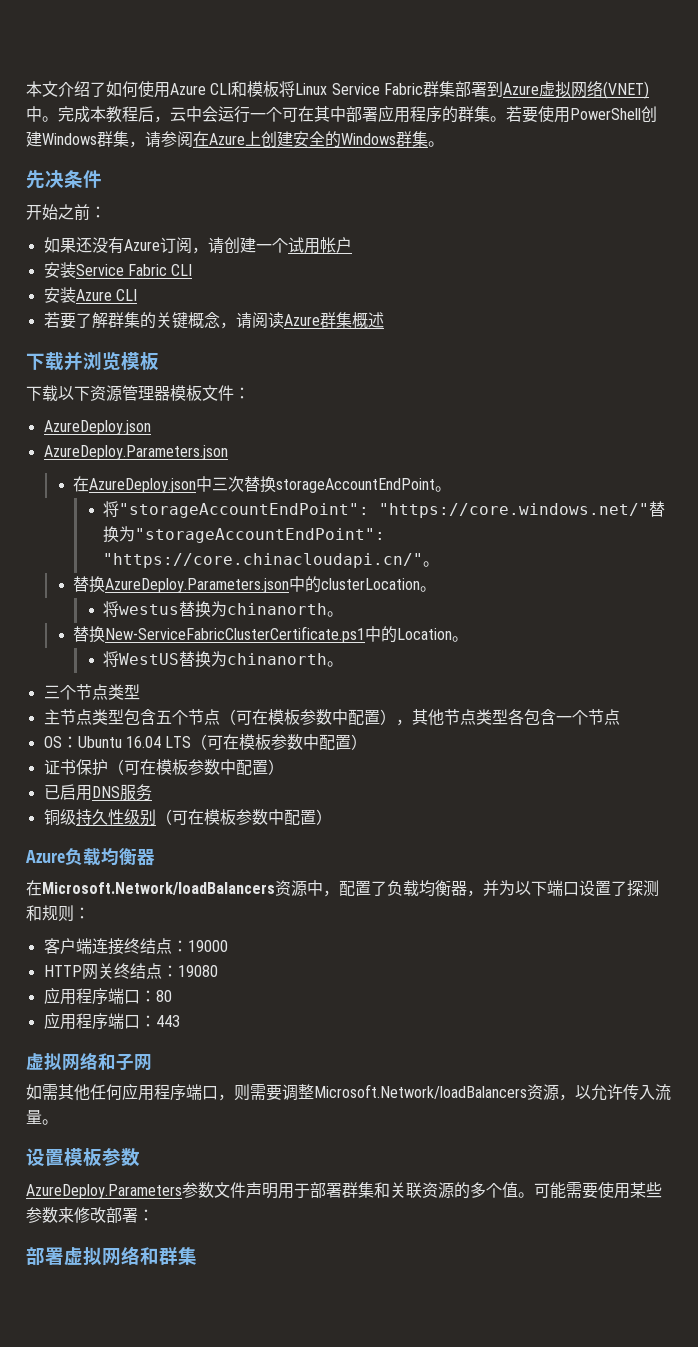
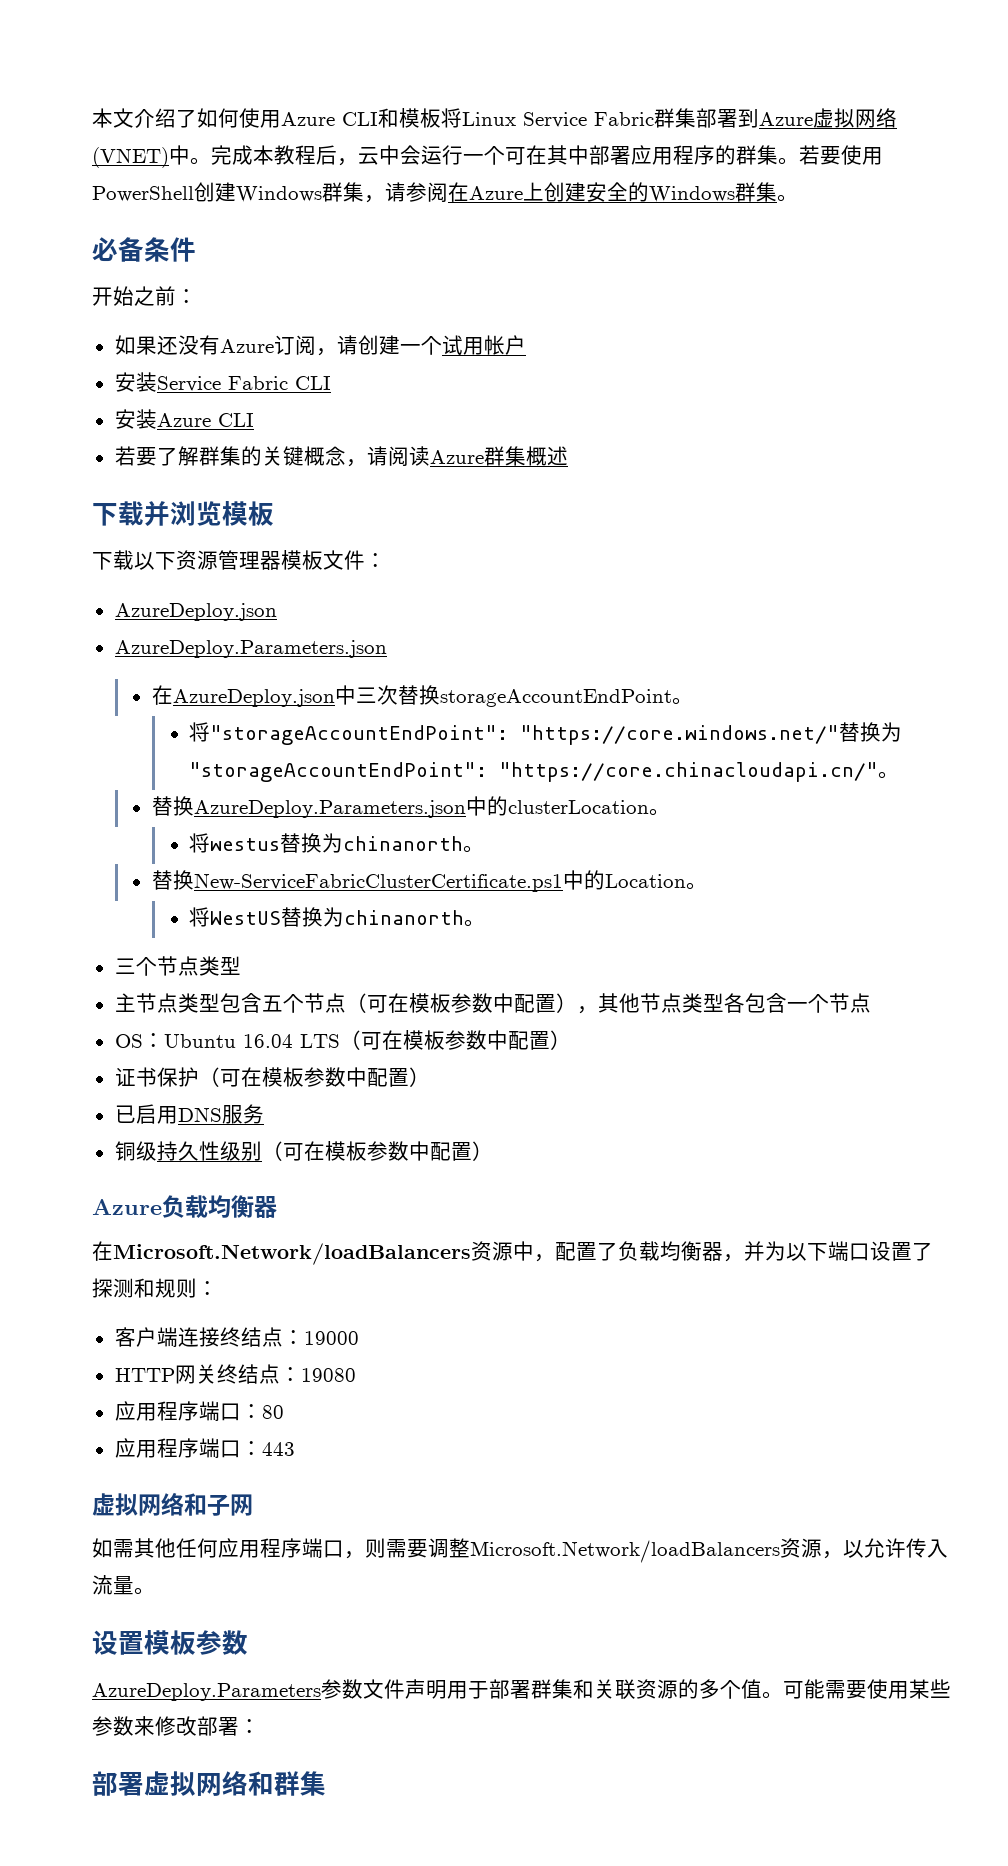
- 先决条件
+ 必备条件

